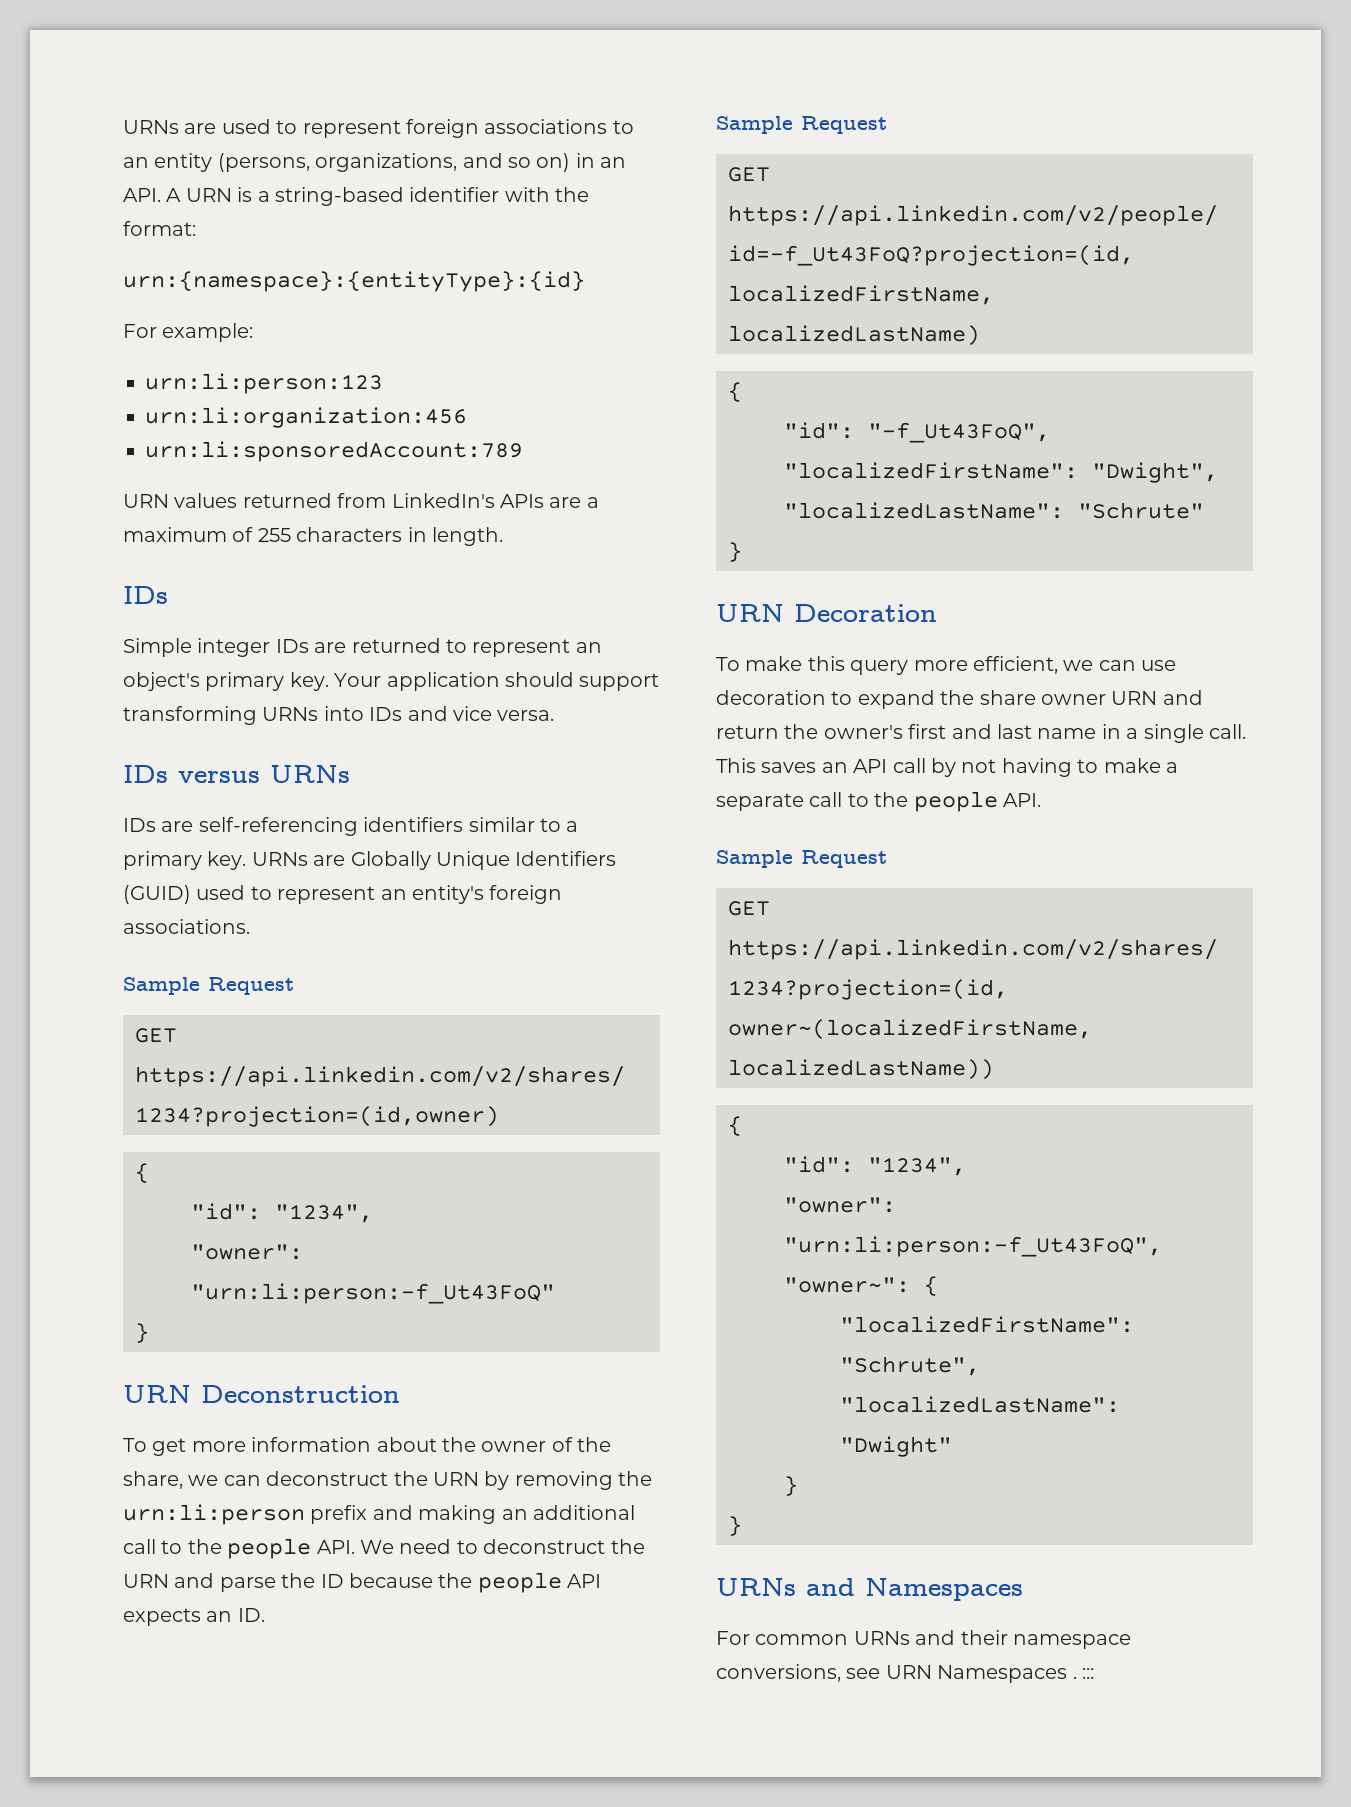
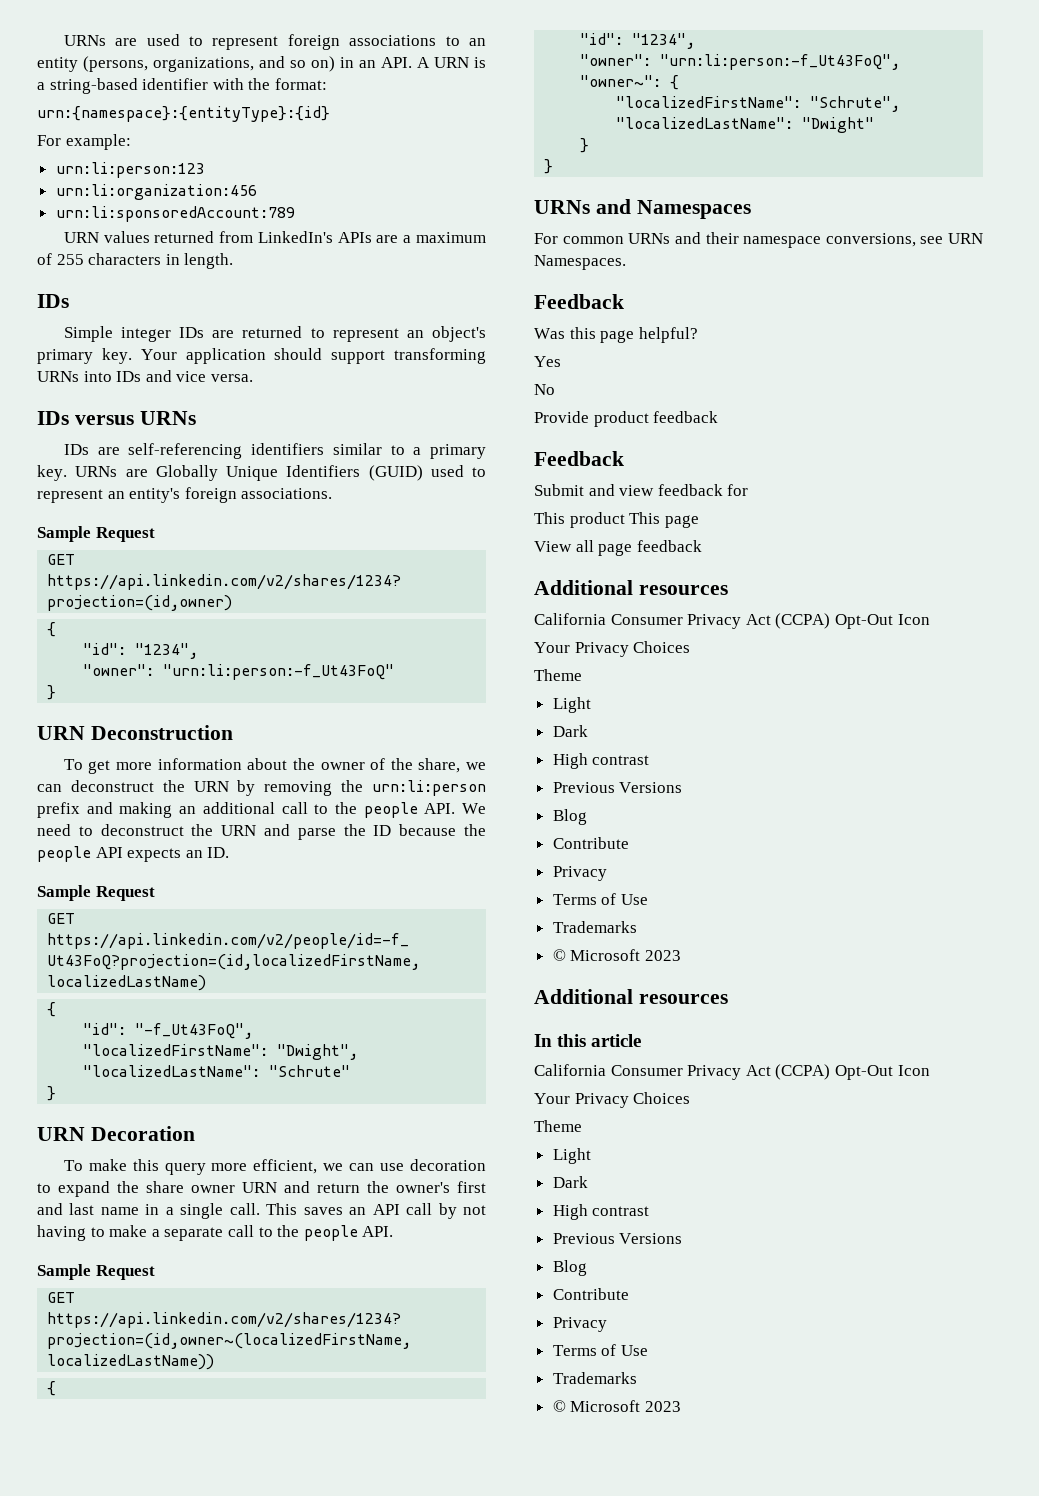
- For common URNs and their namespace conversions, see URN Namespaces . :::
+ For common URNs and their namespace conversions, see URN Namespaces.
+ Feedback
+ Was this page helpful?
+ Yes
+ No
+ Provide product feedback
+ Feedback
+ Submit and view feedback for
+ This product This page
+ View all page feedback
+ Additional resources
+ California Consumer Privacy Act (CCPA) Opt-Out Icon
+ Your Privacy Choices
+ Theme
+ Light
+ Dark
+ High contrast
+ Previous Versions
+ Blog
+ Contribute
+ Privacy
+ Terms of Use
+ Trademarks
+ © Microsoft 2023
+ Additional resources
+ In this article
+ California Consumer Privacy Act (CCPA) Opt-Out Icon
+ Your Privacy Choices
+ Theme
+ Light
+ Dark
+ High contrast
+ Previous Versions
+ Blog
+ Contribute
+ Privacy
+ Terms of Use
+ Trademarks
+ © Microsoft 2023

